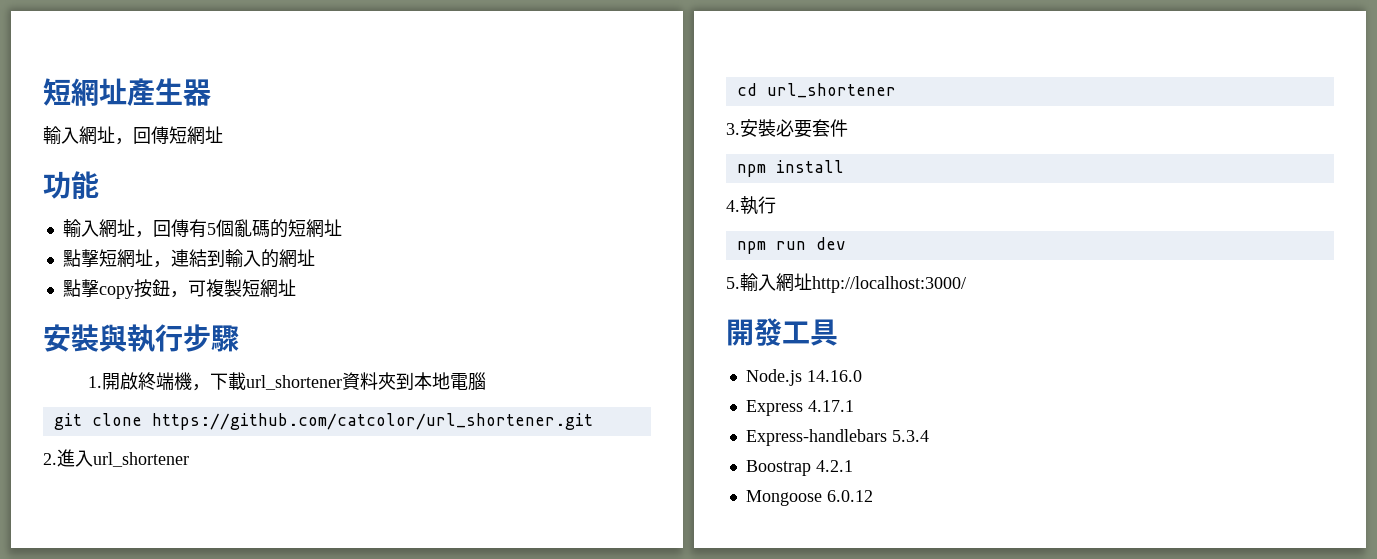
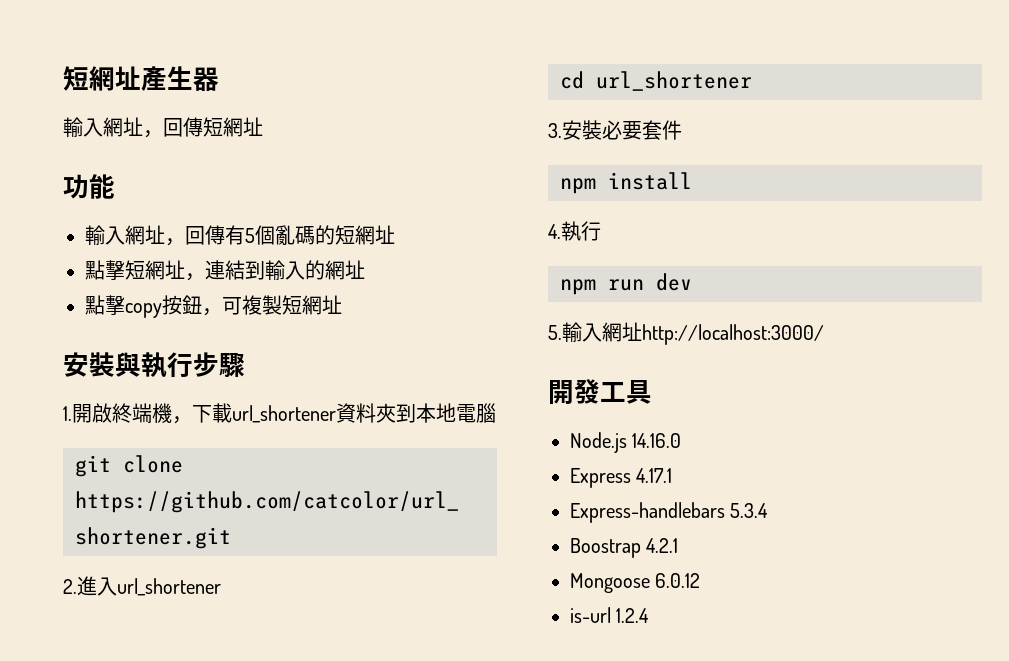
+ is-url 1.2.4

